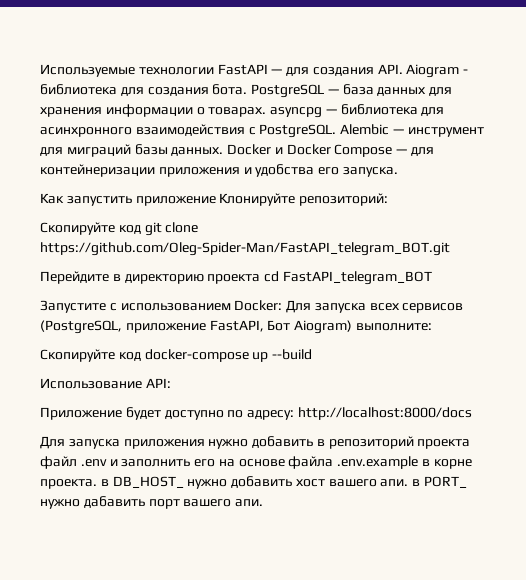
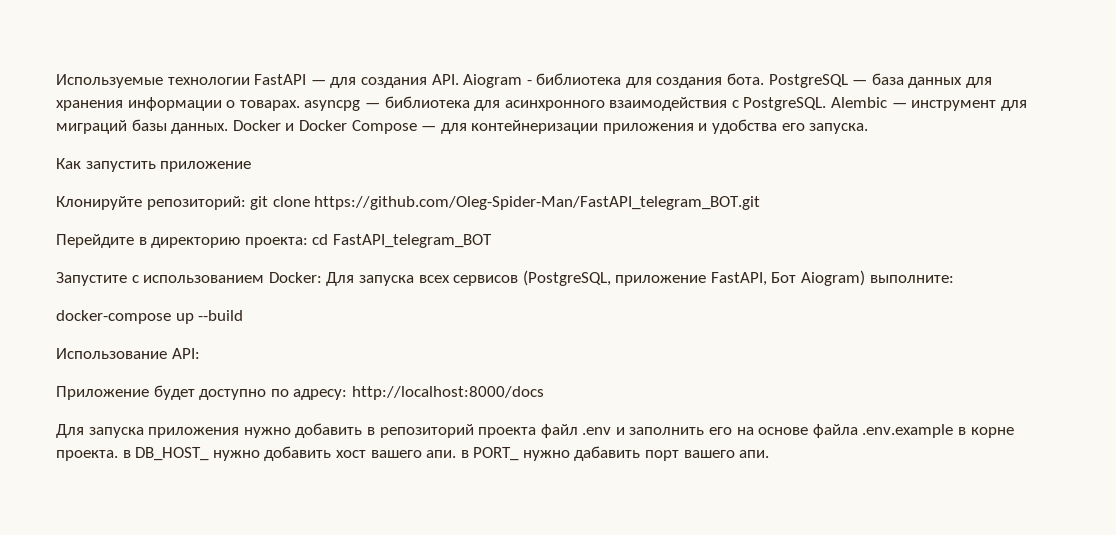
- Как запустить приложение Клонируйте репозиторий:
- Скопируйте код git clone https://github.com/Oleg-Spider-Man/FastAPI_telegram_BOT.git
+ Как запустить приложение
+ Клонируйте репозиторий: git clone https://github.com/Oleg-Spider-Man/FastAPI_telegram_BOT.git
- Перейдите в директорию проекта cd FastAPI_telegram_BOT
+ Перейдите в директорию проекта: cd FastAPI_telegram_BOT
- Скопируйте код docker-compose up --build
+ docker-compose up --build

